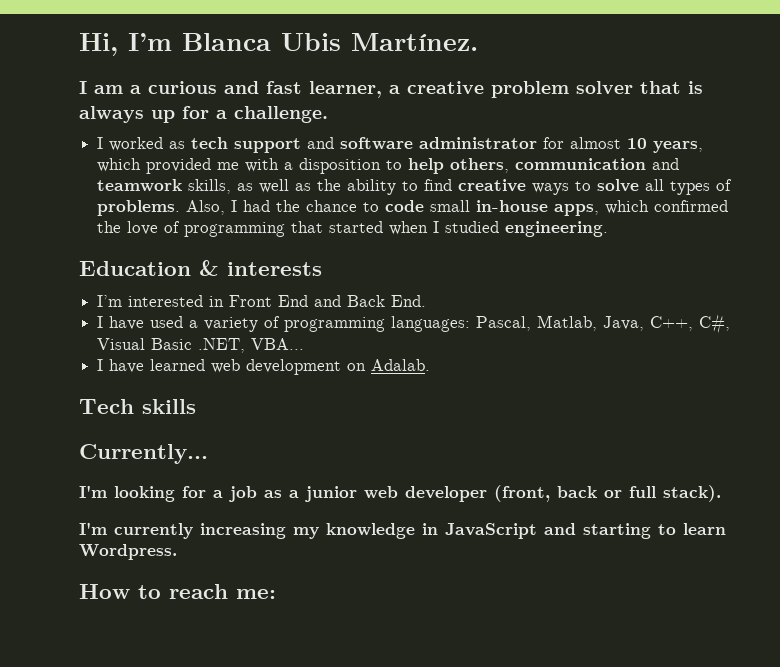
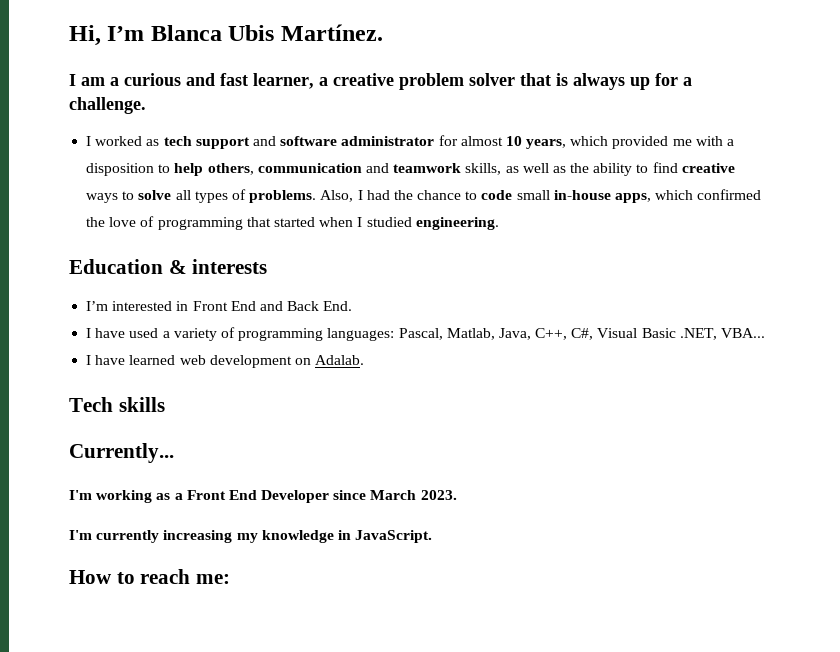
- I'm looking for a job as a junior web developer (front, back or full stack).
+ I'm working as a Front End Developer since March 2023.
- I'm currently increasing my knowledge in JavaScript and starting to learn Wordpress.
+ I'm currently increasing my knowledge in JavaScript.

